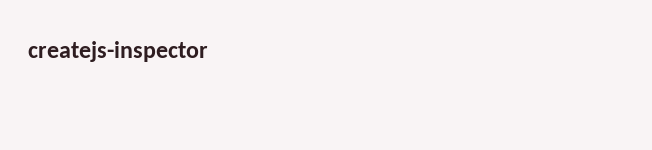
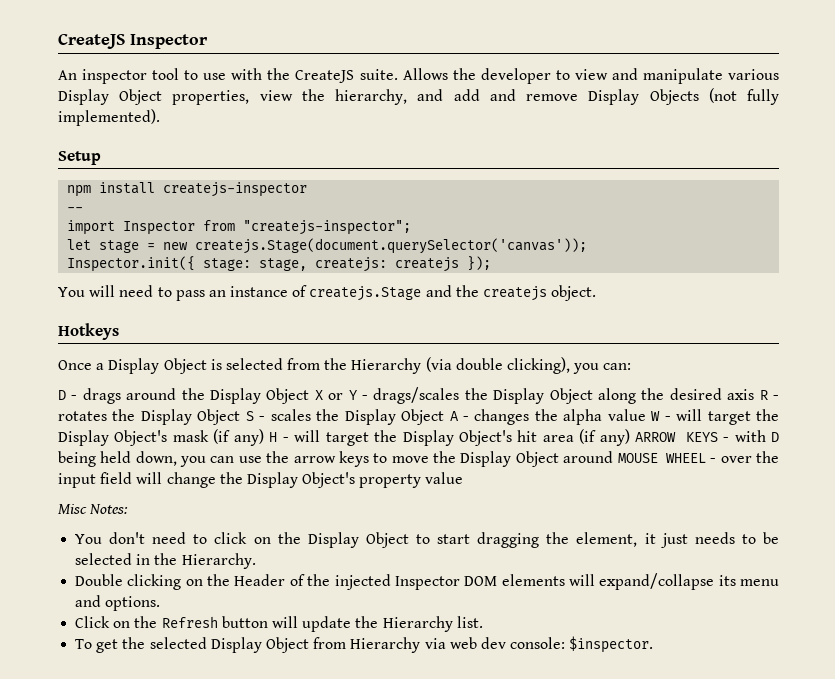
- createjs-inspector
+ CreateJS Inspector
+ An inspector tool to use with the CreateJS suite. Allows the developer to view and manipulate various Display Object properties, view the hierarchy, and add and remove Display Objects (not fully implemented).
+ Setup
+ npm install createjs-inspector
+ --
+ import Inspector from "createjs-inspector";
+ let stage = new createjs.Stage(document.querySelector('canvas'));
+ Inspector.init({ stage: stage, createjs: createjs });
+ You will need to pass an instance of createjs.Stage and the createjs object.
+ Hotkeys
+ Once a Display Object is selected from the Hierarchy (via double clicking), you can:
+ D - drags around the Display Object X or Y - drags/scales the Display Object along the desired axis R - rotates the Display Object S - scales the Display Object A - changes the alpha value W - will target the Display Object's mask (if any) H - will target the Display Object's hit area (if any) ARROW KEYS - with D being held down, you can use the arrow keys to move the Display Object around MOUSE WHEEL - over the input field will change the Display Object's property value
+ Misc Notes:
+ You don't need to click on the Display Object to start dragging the element, it just needs to be selected in the Hierarchy.
+ Double clicking on the Header of the injected Inspector DOM elements will expand/collapse its menu and options.
+ Click on the Refresh button will update the Hierarchy list.
+ To get the selected Display Object from Hierarchy via web dev console: $inspector.

